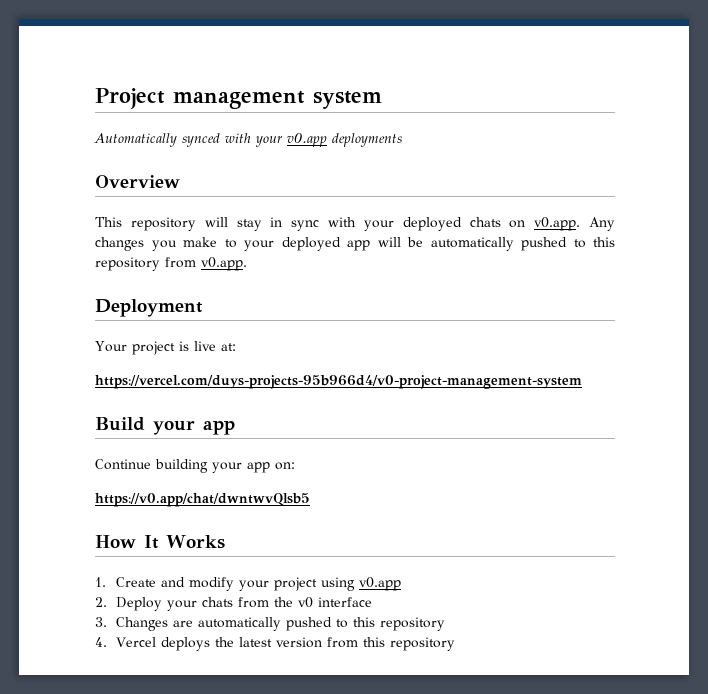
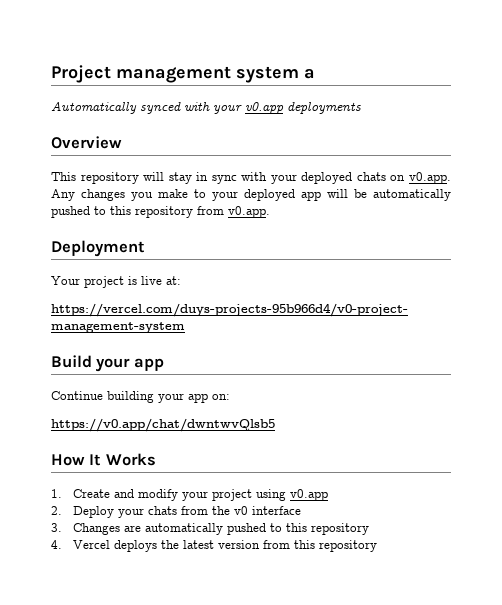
- Project management system
+ Project management system a

